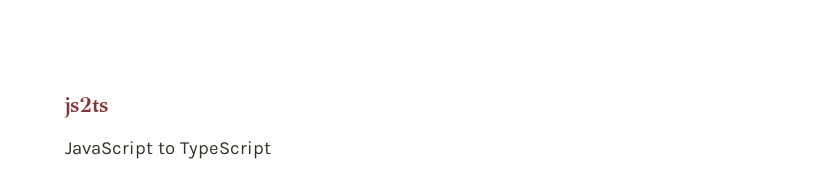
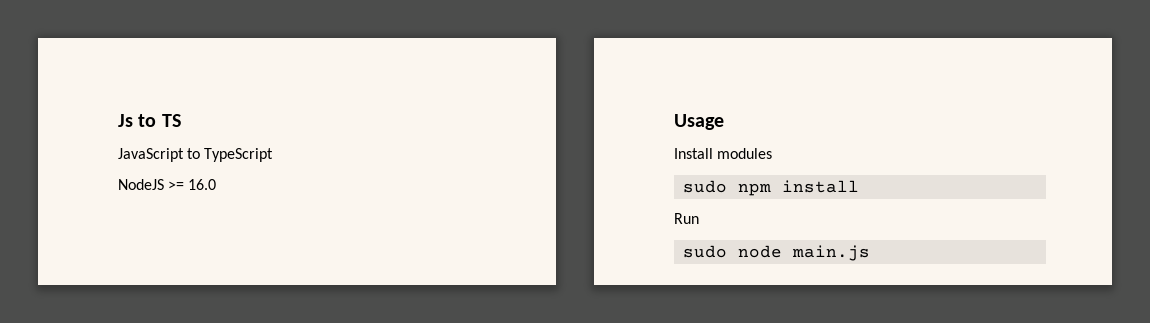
- js2ts
+ Js to TS
+ NodeJS >= 16.0
+ Usage
+ Install modules
+ sudo npm install
+ Run
+ sudo node main.js

